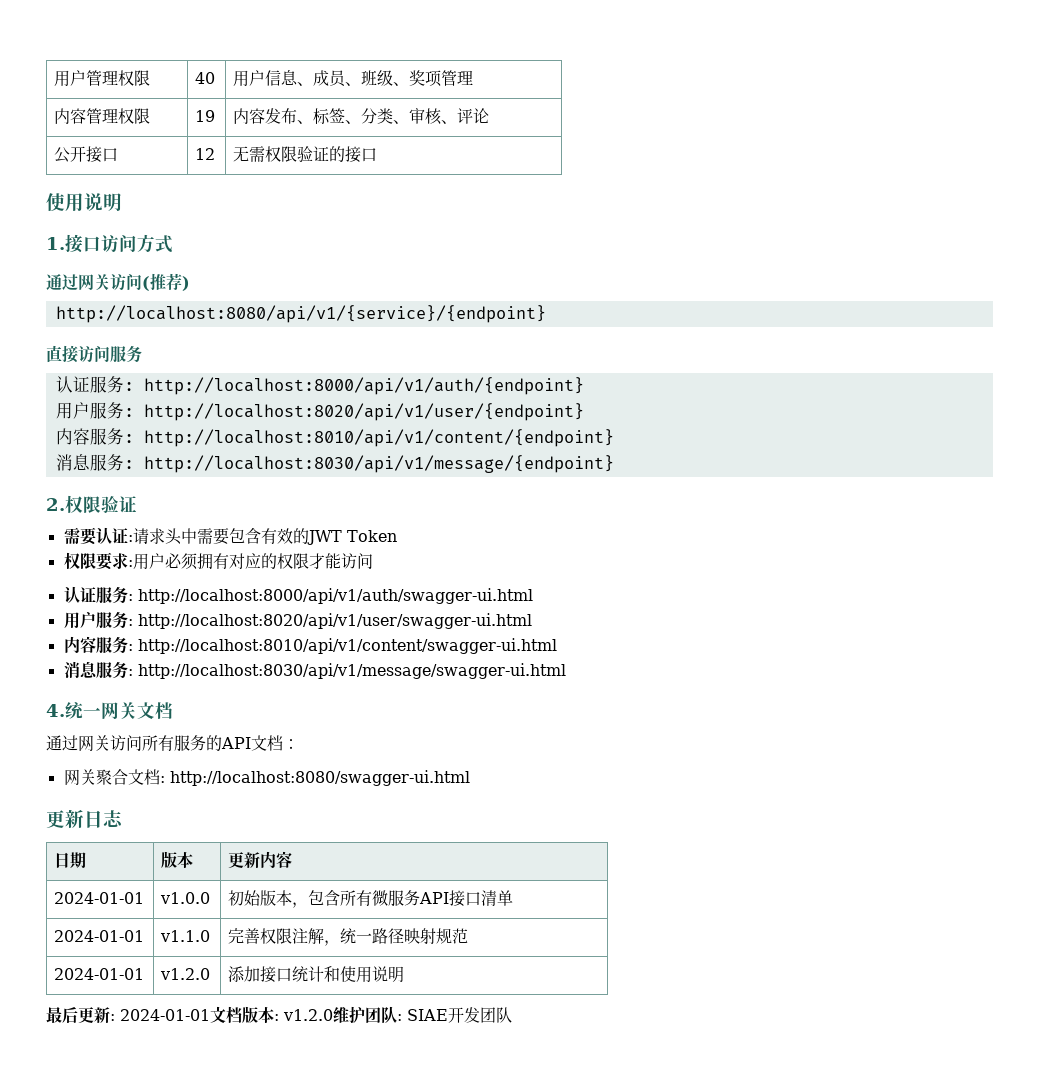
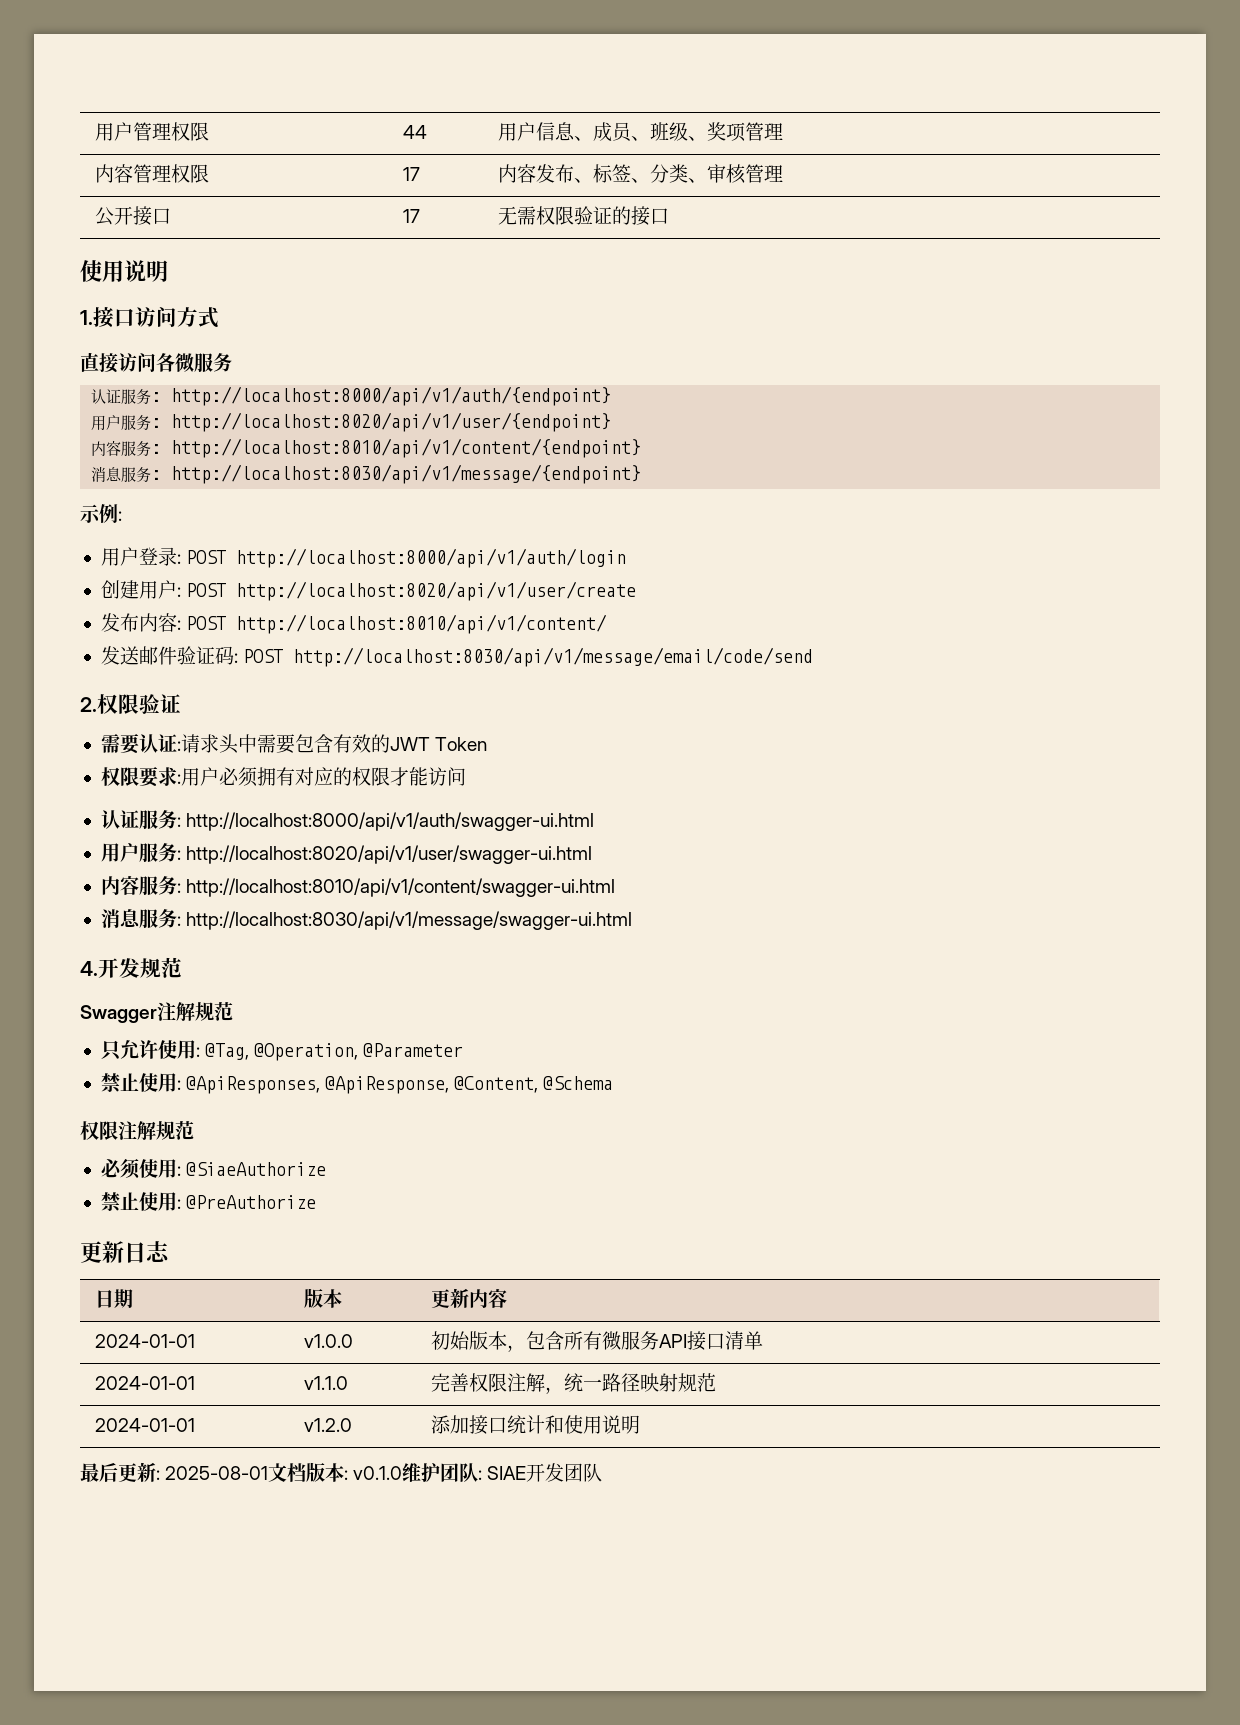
- 用户管理权限 | 40 | 用户信息、成员、班级、奖项管理
+ 用户管理权限 | 44 | 用户信息、成员、班级、奖项管理
- 内容管理权限 | 19 | 内容发布、标签、分类、审核、评论
+ 内容管理权限 | 17 | 内容发布、标签、分类、审核管理
- 公开接口 | 12 | 无需权限验证的接口
+ 公开接口 | 17 | 无需权限验证的接口
- 通过网关访问(推荐)
- http://localhost:8080/api/v1/{service}/{endpoint}
- 直接访问服务
+ 直接访问各微服务
+ 示例:
+ 用户登录: POST http://localhost:8000/api/v1/auth/login
+ 创建用户: POST http://localhost:8020/api/v1/user/create
+ 发布内容: POST http://localhost:8010/api/v1/content/
+ 发送邮件验证码: POST http://localhost:8030/api/v1/message/email/code/send
- 4.统一网关文档
- 通过网关访问所有服务的API文档：
- 网关聚合文档: http://localhost:8080/swagger-ui.html
+ 4.开发规范
+ Swagger注解规范
+ 只允许使用: @Tag, @Operation, @Parameter
+ 禁止使用: @ApiResponses, @ApiResponse, @Content, @Schema
+ 权限注解规范
+ 必须使用: @SiaeAuthorize
+ 禁止使用: @PreAuthorize
- 最后更新: 2024-01-01文档版本: v1.2.0维护团队: SIAE开发团队
+ 最后更新: 2025-08-01文档版本: v0.1.0维护团队: SIAE开发团队

